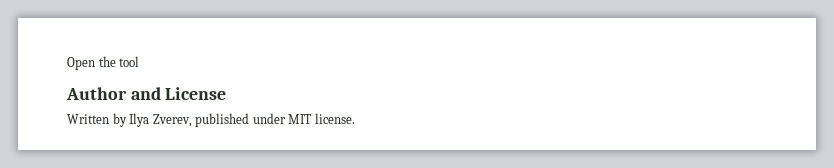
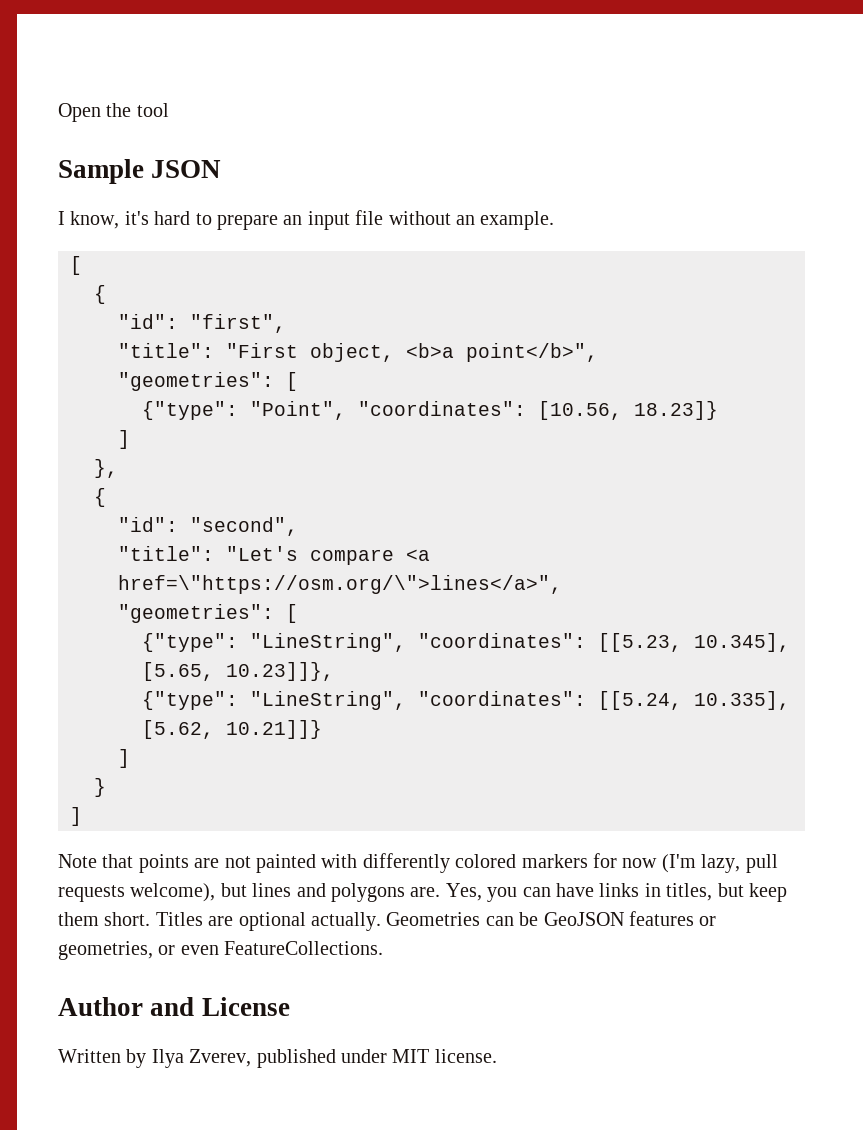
+ Sample JSON
+ I know, it's hard to prepare an input file without an example.
+ [
+ {
+ "id": "first",
+ "title": "First object, <b>a point</b>",
+ "geometries": [
+ {"type": "Point", "coordinates": [10.56, 18.23]}
+ ]
+ },
+ {
+ "id": "second",
+ "title": "Let's compare <a href=\"https://osm.org/\">lines</a>",
+ "geometries": [
+ {"type": "LineString", "coordinates": [[5.23, 10.345], [5.65, 10.23]]},
+ {"type": "LineString", "coordinates": [[5.24, 10.335], [5.62, 10.21]]}
+ ]
+ }
+ ]
+ Note that points are not painted with differently colored markers for now (I'm lazy, pull requests welcome), but lines and polygons are. Yes, you can have links in titles, but keep them short. Titles are optional actually. Geometries can be GeoJSON features or geometries, or even FeatureCollections.

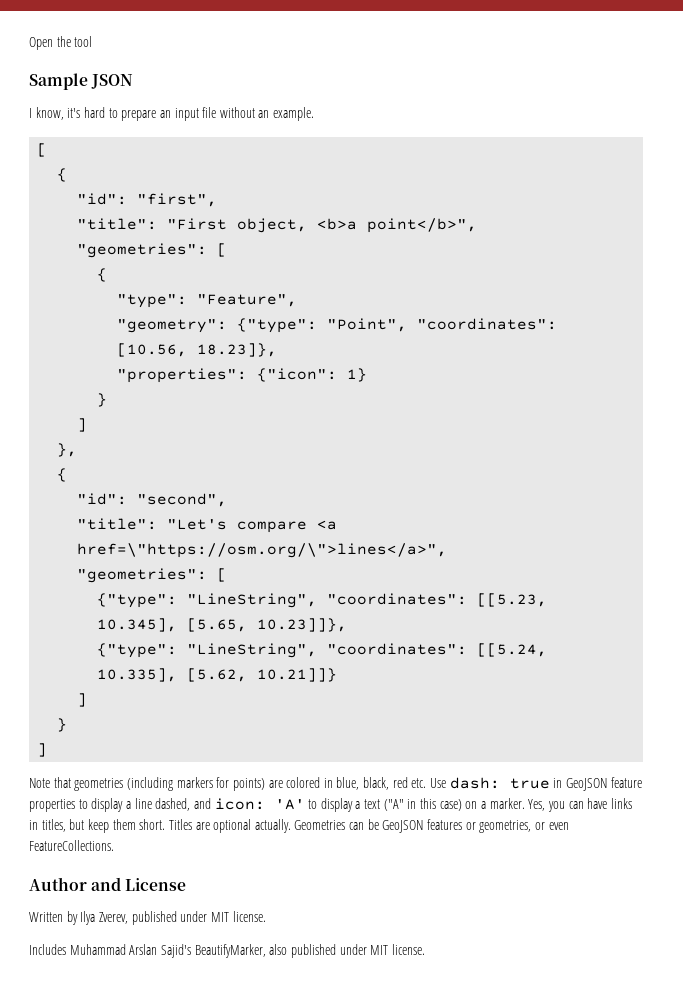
  "title": "First object, <b>a point</b>",
  "geometries": [
- {"type": "Point", "coordinates": [10.56, 18.23]}
+ {
+ "type": "Feature",
+ "geometry": {"type": "Point", "coordinates": [10.56, 18.23]},
+ "properties": {"icon": 1}
+ }
- Note that points are not painted with differently colored markers for now (I'm lazy, pull requests welcome), but lines and polygons are.
+ Note that geometries (including markers for points) are colored in blue, black, red etc. Use dash: true in GeoJSON feature properties to display a line dashed, and icon: 'A' to display a text ("A" in this case) on a marker.
+ Includes Muhammad Arslan Sajid's BeautifyMarker, also published under MIT license.

